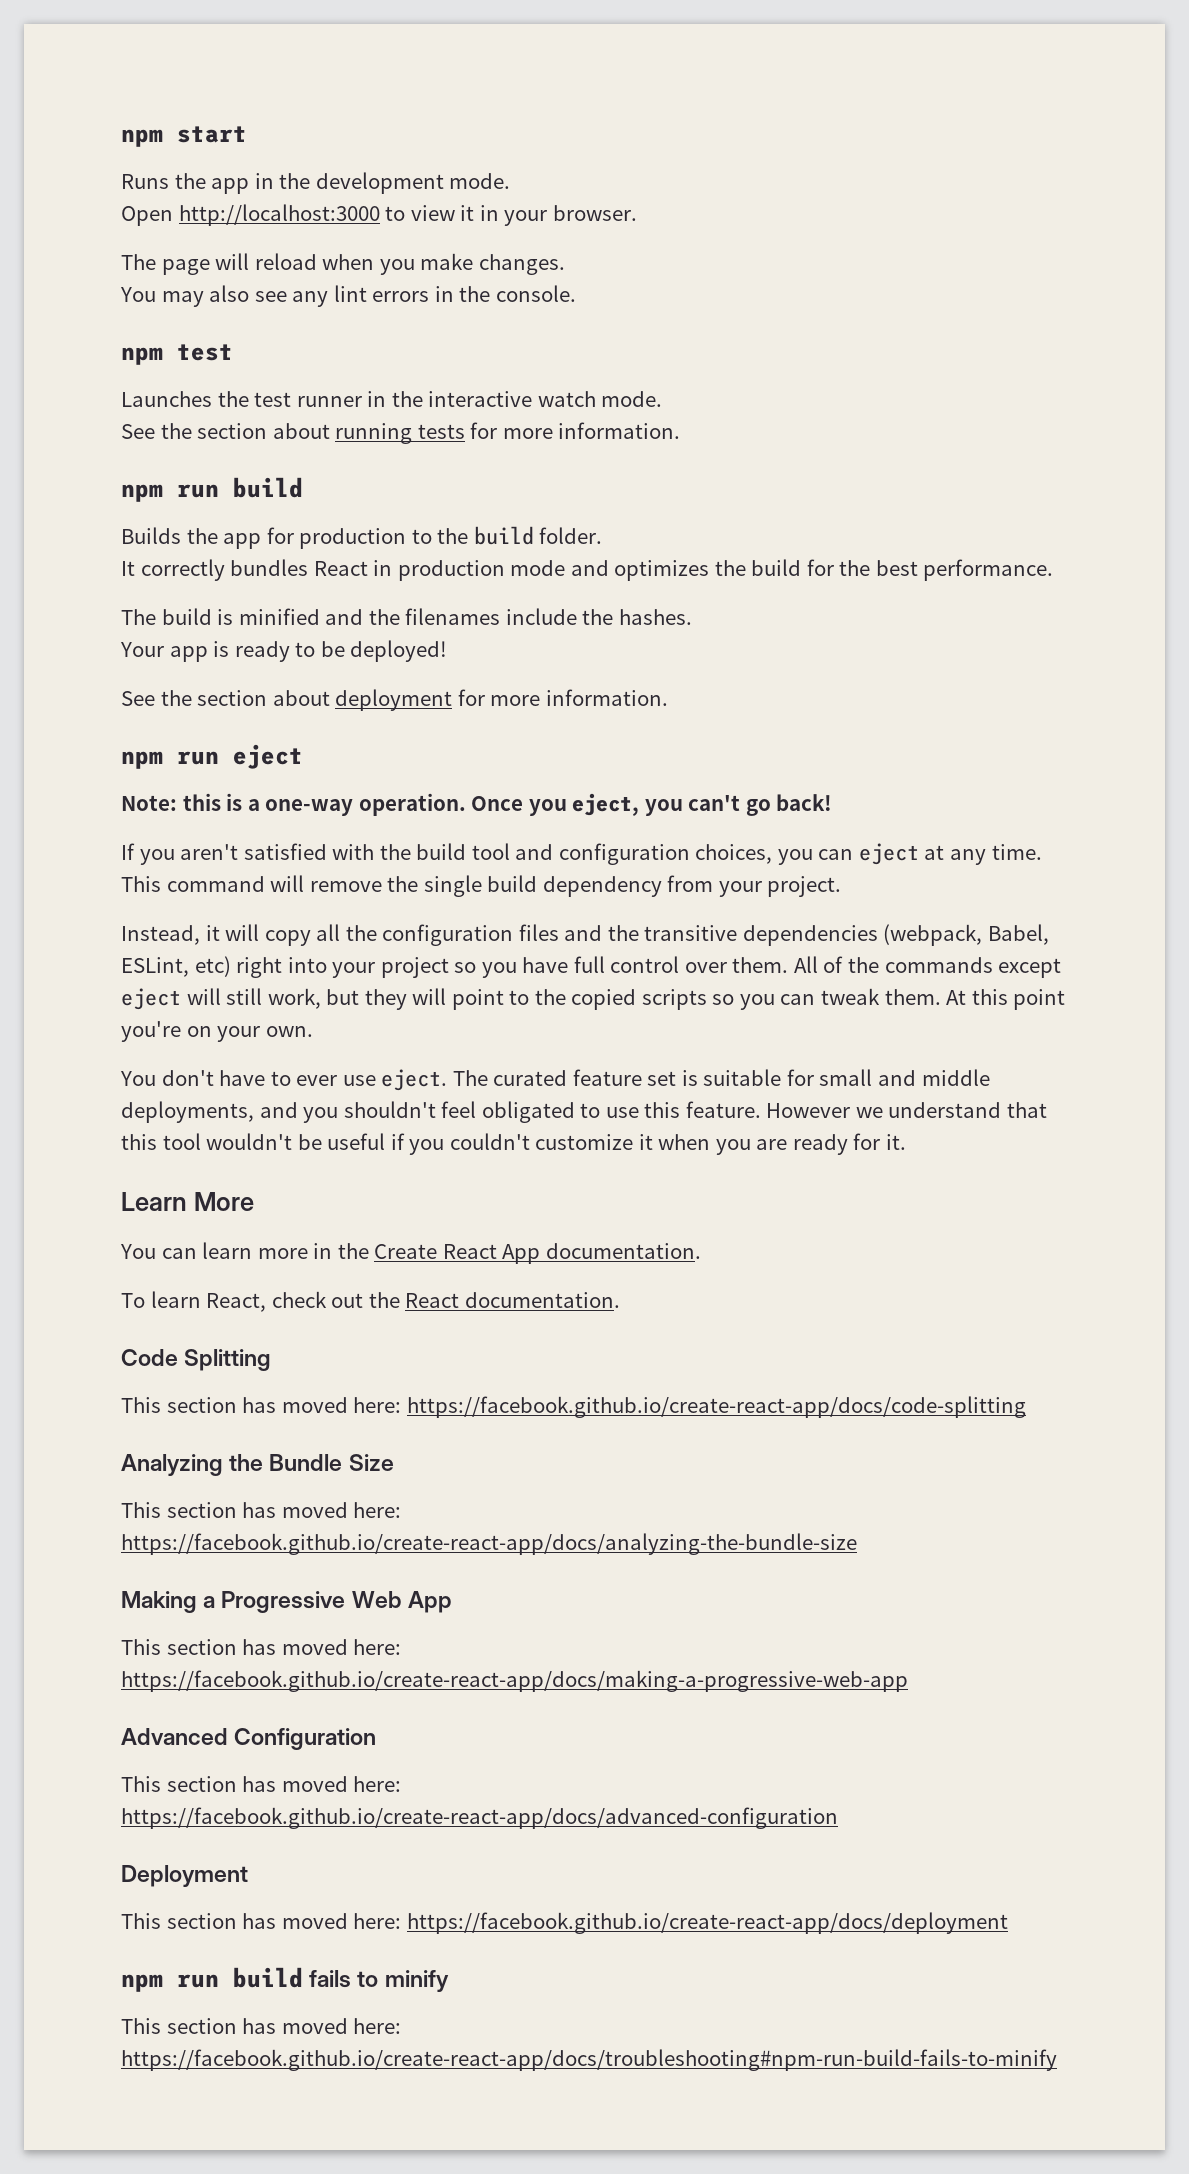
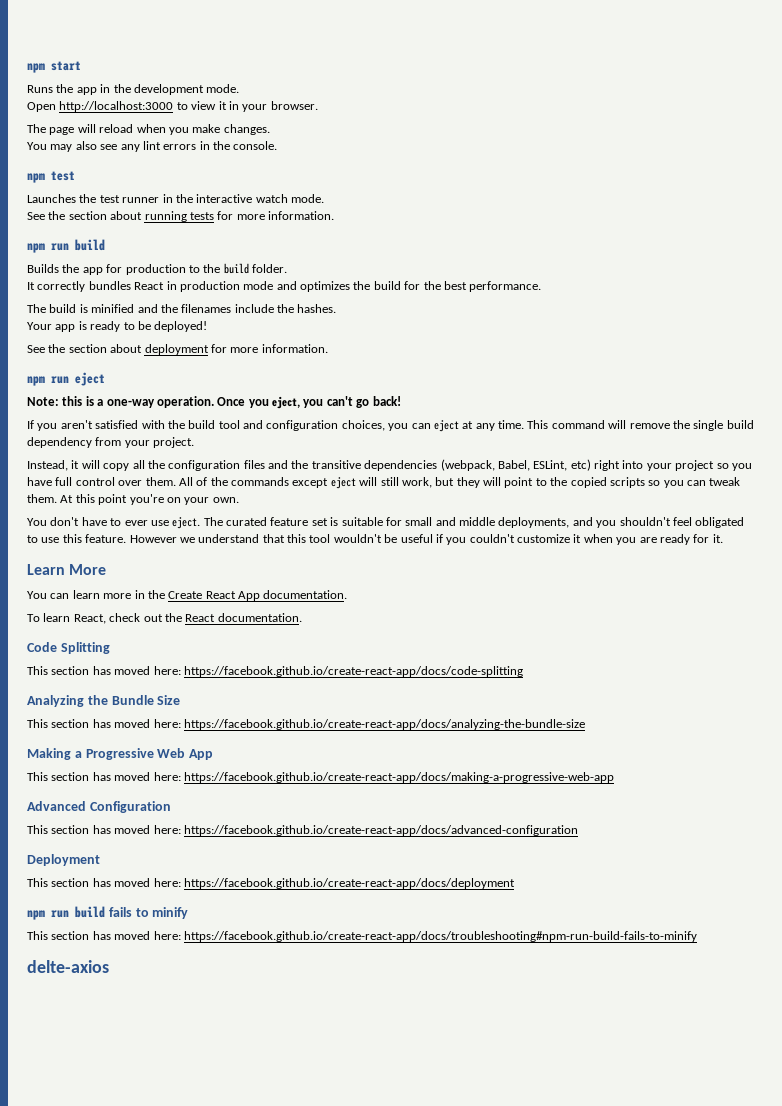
+ delte-axios

